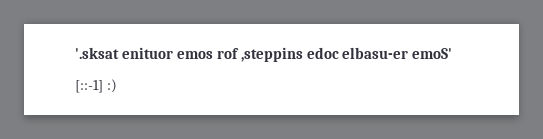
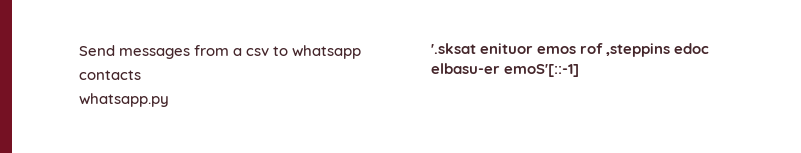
+ Send messages from a csv to whatsapp contacts
+ whatsapp.py
- '.sksat enituor emos rof ,steppins edoc elbasu-er emoS'
- [::-1] :)
+ '.sksat enituor emos rof ,steppins edoc elbasu-er emoS'[::-1]

